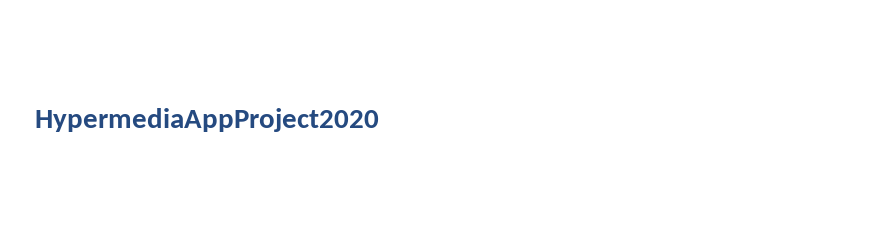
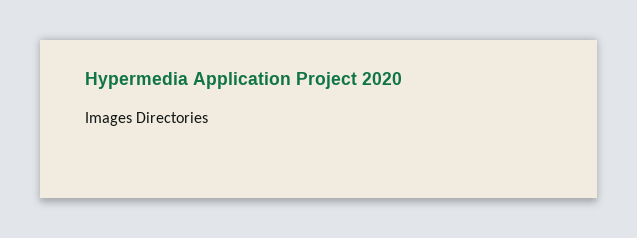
- HypermediaAppProject2020
+ Hypermedia Application Project 2020
+ Images Directories

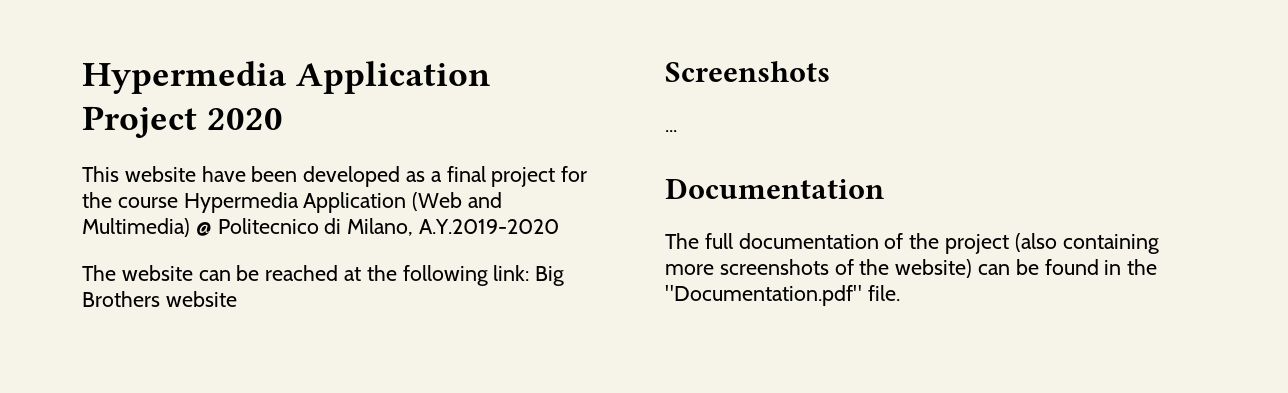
- Images Directories
+ This website have been developed as a final project for the course Hypermedia Application (Web and Multimedia) @ Politecnico di Milano, A.Y.2019-2020
+ The website can be reached at the following link: Big Brothers website
+ Screenshots
+ ...
+ Documentation
+ The full documentation of the project (also containing more screenshots of the website) can be found in the "Documentation.pdf" file.

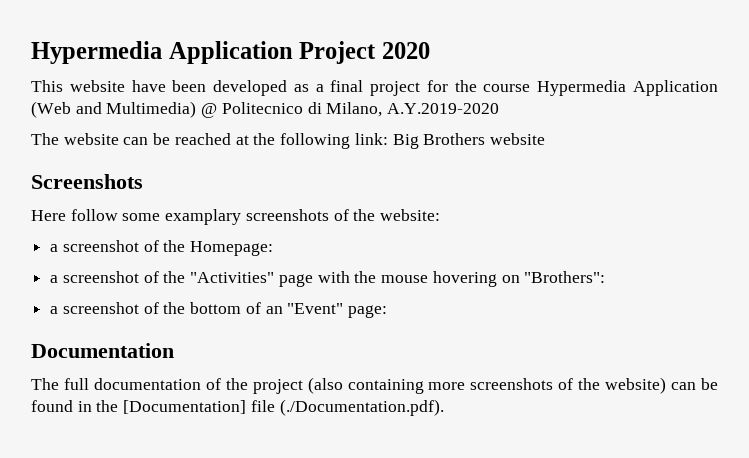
- ...
+ Here follow some examplary screenshots of the website:
+ a screenshot of the Homepage:
+ a screenshot of the "Activities" page with the mouse hovering on "Brothers":
+ a screenshot of the bottom of an "Event" page:
- The full documentation of the project (also containing more screenshots of the website) can be found in the "Documentation.pdf" file.
+ The full documentation of the project (also containing more screenshots of the website) can be found in the [Documentation] file (./Documentation.pdf).

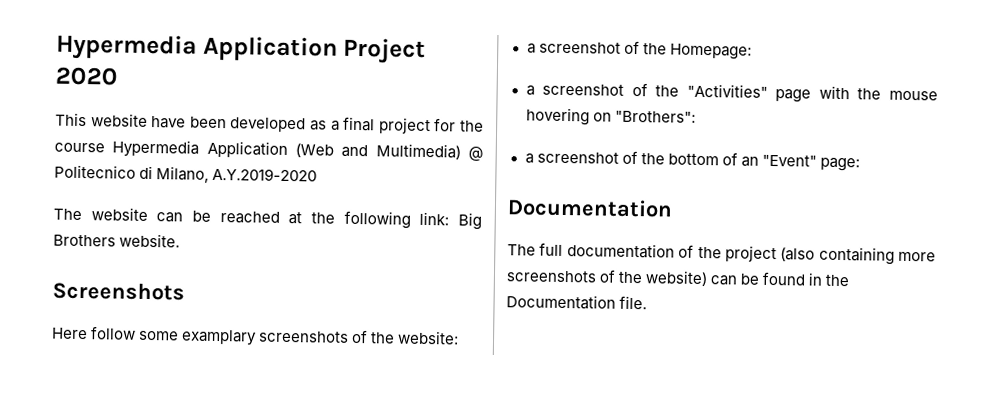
- The website can be reached at the following link: Big Brothers website
+ The website can be reached at the following link: Big Brothers website.
- The full documentation of the project (also containing more screenshots of the website) can be found in the [Documentation] file (./Documentation.pdf).
+ The full documentation of the project (also containing more screenshots of the website) can be found in the Documentation file.

